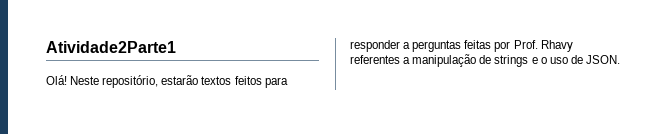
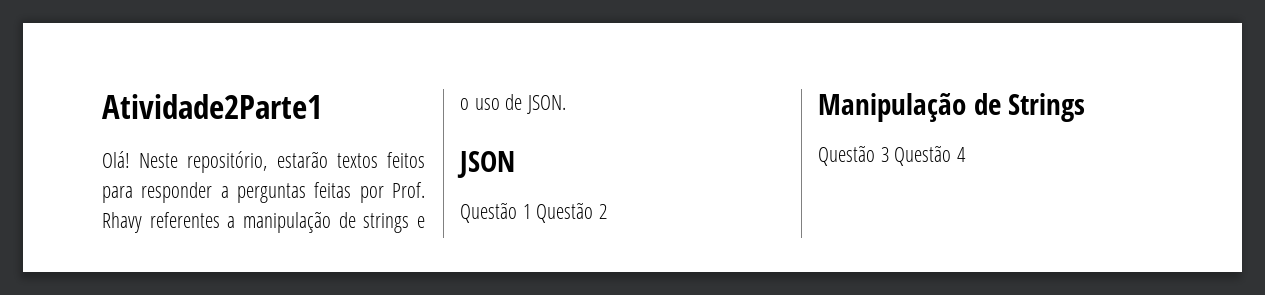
+ JSON
+ Questão 1 Questão 2
+ Manipulação de Strings
+ Questão 3 Questão 4

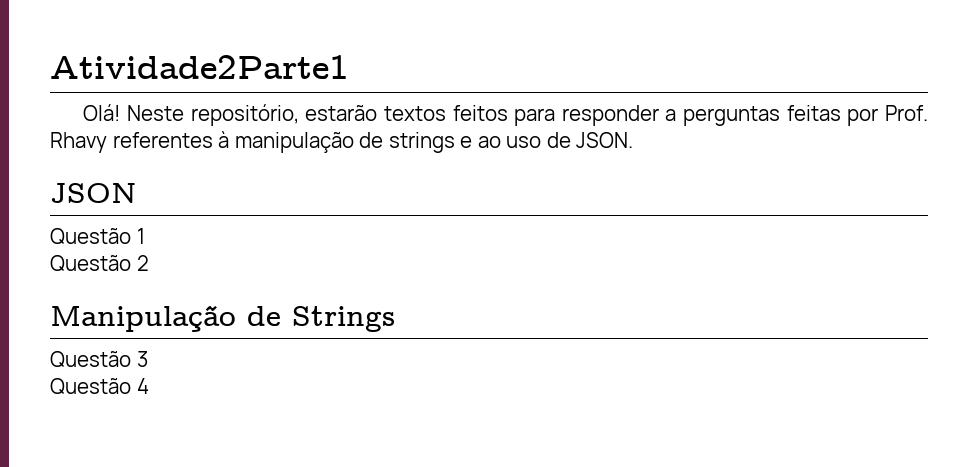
- Neste repositório, estarão textos feitos para responder a perguntas feitas por Prof. Rhavy referentes a manipulação de strings e o uso de JSON.
+ Neste repositório, estarão textos feitos para responder a perguntas feitas por Prof. Rhavy referentes à manipulação de strings e ao uso de JSON.
- Questão 1 Questão 2
+ Questão 1
+ Questão 2
- Questão 3 Questão 4
+ Questão 3
+ Questão 4

